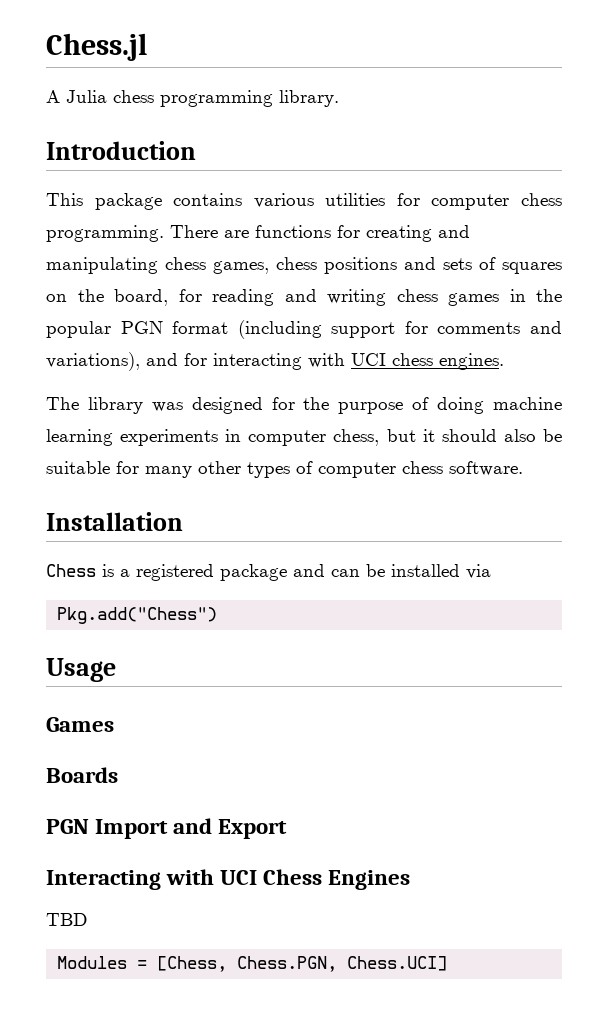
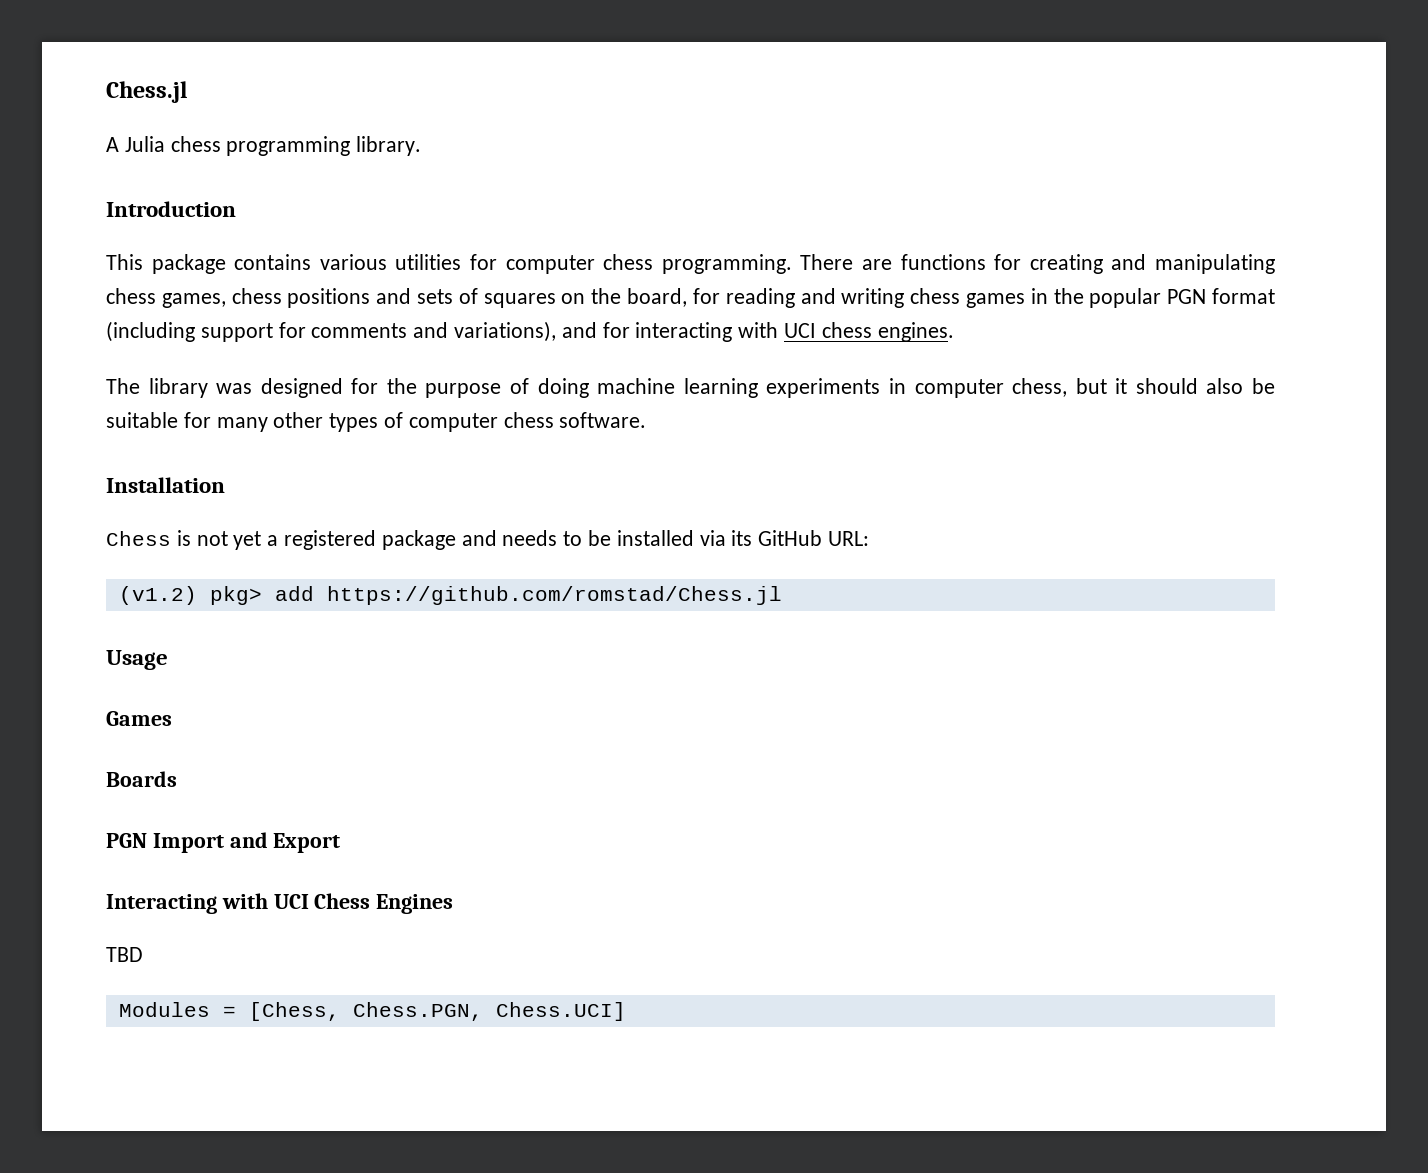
- Chess is a registered package and can be installed via
- Pkg.add("Chess")
+ Chess is not yet a registered package and needs to be installed via its GitHub URL:
+ (v1.2) pkg> add https://github.com/romstad/Chess.jl

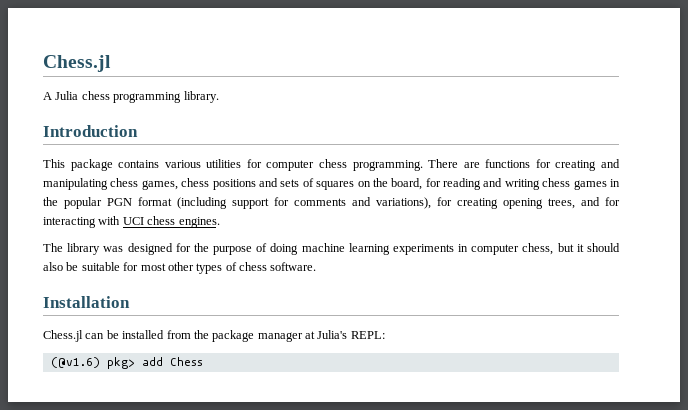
- There are functions for creating and manipulating chess games, chess positions and sets of squares on the board, for reading and writing chess games in the popular PGN format (including support for comments and variations), and for interacting with UCI chess engines.
+ There are functions for creating and manipulating chess games, chess positions and sets of squares on the board, for reading and writing chess games in the popular PGN format (including support for comments and variations), for creating opening trees, and for interacting with UCI chess engines.
- The library was designed for the purpose of doing machine learning experiments in computer chess, but it should also be suitable for many other types of computer chess software.
+ The library was designed for the purpose of doing machine learning experiments in computer chess, but it should also be suitable for most other types of chess software.
- Chess is not yet a registered package and needs to be installed via its GitHub URL:
- (v1.2) pkg> add https://github.com/romstad/Chess.jl
- Usage
- Games
- Boards
- PGN Import and Export
- Interacting with UCI Chess Engines
- TBD
- Modules = [Chess, Chess.PGN, Chess.UCI]
+ Chess.jl can be installed from the package manager at Julia's REPL:
+ (@v1.6) pkg> add Chess

